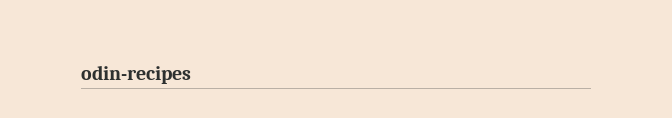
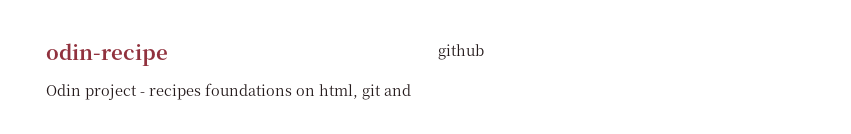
- odin-recipes
+ odin-recipe
+ Odin project - recipes foundations on html, git and github

